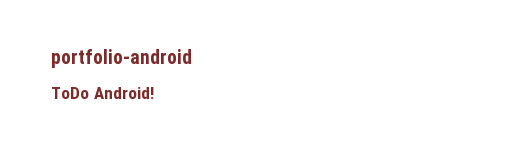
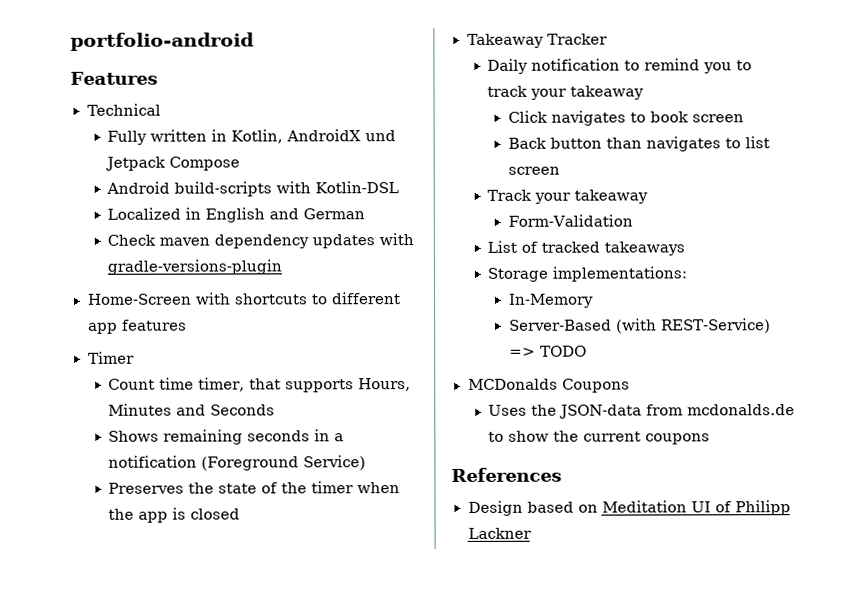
- ToDo Android!
+ Features
+ Technical
+ Fully written in Kotlin, AndroidX und Jetpack Compose
+ Android build-scripts with Kotlin-DSL
+ Localized in English and German
+ Check maven dependency updates with gradle-versions-plugin
+ Home-Screen with shortcuts to different app features
+ Timer
+ Count time timer, that supports Hours, Minutes and Seconds
+ Shows remaining seconds in a notification (Foreground Service)
+ Preserves the state of the timer when the app is closed
+ Takeaway Tracker
+ Daily notification to remind you to track your takeaway
+ Click navigates to book screen
+ Back button than navigates to list screen
+ Track your takeaway
+ Form-Validation
+ List of tracked takeaways
+ Storage implementations:
+ In-Memory
+ Server-Based (with REST-Service) => TODO
+ MCDonalds Coupons
+ Uses the JSON-data from mcdonalds.de to show the current coupons
+ References
+ Design based on Meditation UI of Philipp Lackner

